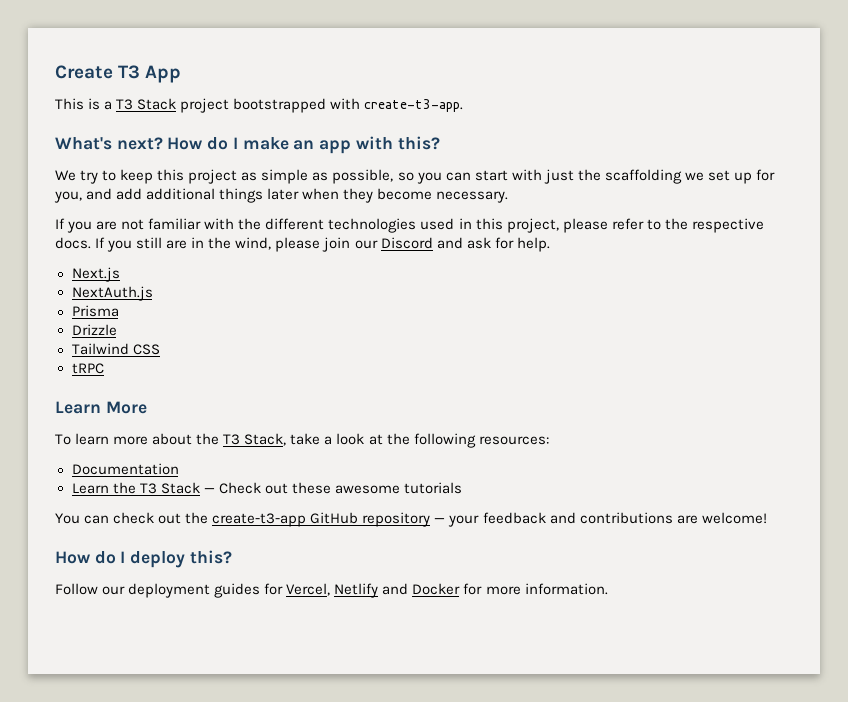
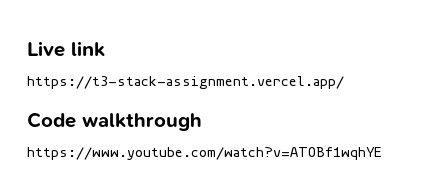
- Create T3 App
- This is a T3 Stack project bootstrapped with create-t3-app.
- What's next? How do I make an app with this?
- We try to keep this project as simple as possible, so you can start with just the scaffolding we set up for you, and add additional things later when they become necessary.
- If you are not familiar with the different technologies used in this project, please refer to the respective docs. If you still are in the wind, please join our Discord and ask for help.
- Next.js
- NextAuth.js
- Prisma
- Drizzle
- Tailwind CSS
- tRPC
- Learn More
- To learn more about the T3 Stack, take a look at the following resources:
- Documentation
- Learn the T3 Stack — Check out these awesome tutorials
- You can check out the create-t3-app GitHub repository — your feedback and contributions are welcome!
- How do I deploy this?
- Follow our deployment guides for Vercel, Netlify and Docker for more information.
+ Live link
+ https://t3-stack-assignment.vercel.app/
+ Code walkthrough
+ https://www.youtube.com/watch?v=ATOBf1wqhYE

